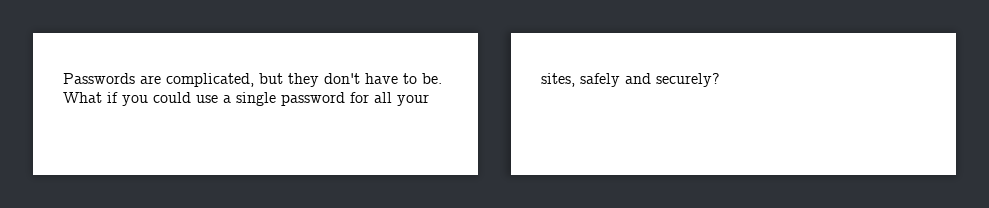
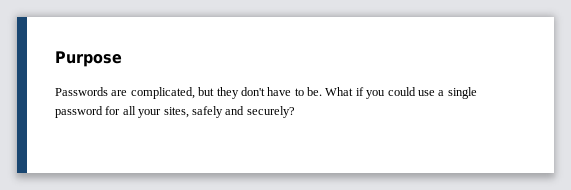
+ Purpose

